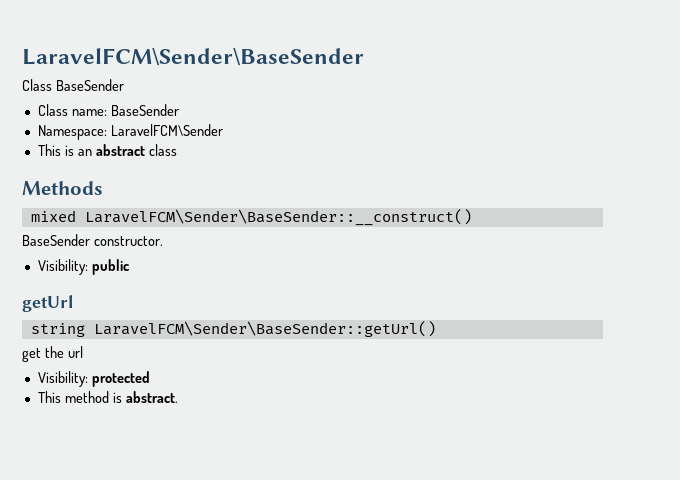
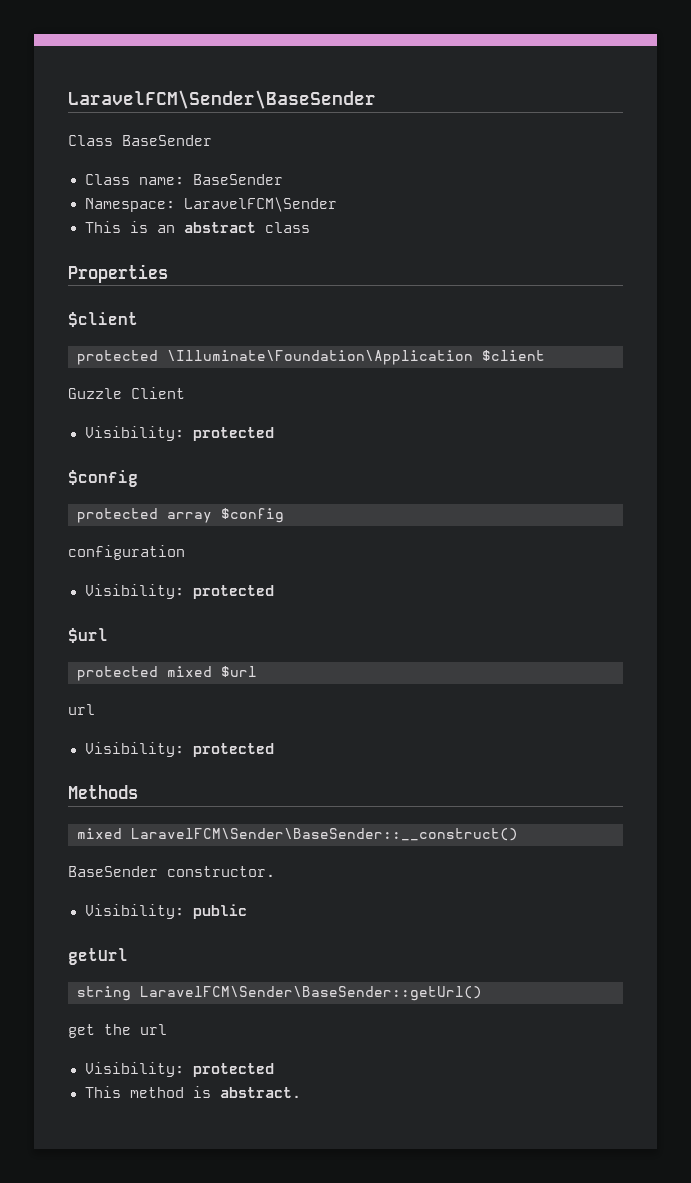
+ Properties
+ $client
+ protected \Illuminate\Foundation\Application $client
+ Guzzle Client
+ Visibility: protected
+ $config
+ protected array $config
+ configuration
+ Visibility: protected
+ $url
+ protected mixed $url
+ url
+ Visibility: protected

